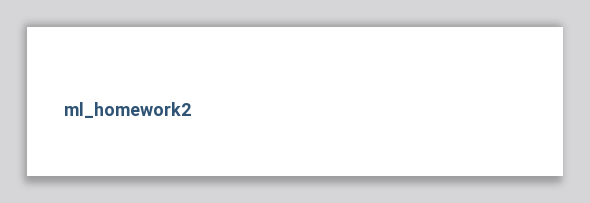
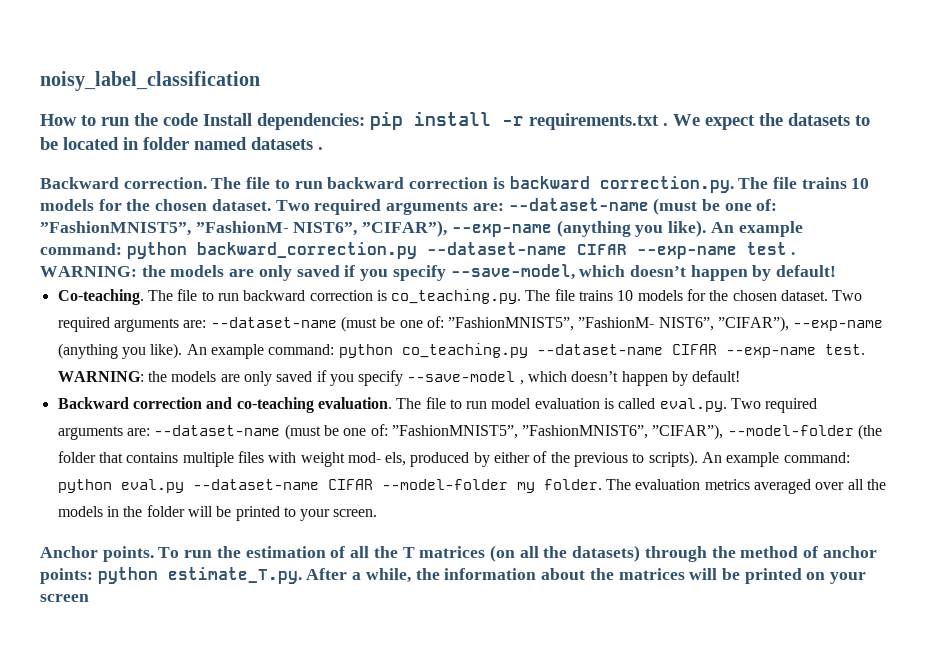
- ml_homework2
+ noisy_label_classification
+ How to run the code Install dependencies: pip install -r requirements.txt . We expect the datasets to be located in folder named datasets .
+ Backward correction. The file to run backward correction is backward correction.py. The file trains 10 models for the chosen dataset. Two required arguments are: --dataset-name (must be one of: ”FashionMNIST5”, ”FashionM- NIST6”, ”CIFAR”), --exp-name (anything you like). An example command: python backward_correction.py --dataset-name CIFAR --exp-name test . WARNING: the models are only saved if you specify --save-model, which doesn’t happen by default!
+ Co-teaching. The file to run backward correction is co_teaching.py. The file trains 10 models for the chosen dataset. Two required arguments are: --dataset-name (must be one of: ”FashionMNIST5”, ”FashionM- NIST6”, ”CIFAR”), --exp-name (anything you like). An example command: python co_teaching.py --dataset-name CIFAR --exp-name test. WARNING: the models are only saved if you specify --save-model , which doesn’t happen by default!
+ Backward correction and co-teaching evaluation. The file to run model evaluation is called eval.py. Two required arguments are: --dataset-name (must be one of: ”FashionMNIST5”, ”FashionMNIST6”, ”CIFAR”), --model-folder (the folder that contains multiple files with weight mod- els, produced by either of the previous to scripts). An example command: python eval.py --dataset-name CIFAR --model-folder my folder. The evaluation metrics averaged over all the models in the folder will be printed to your screen.
+ Anchor points. To run the estimation of all the T matrices (on all the datasets) through the method of anchor points: python estimate_T.py. After a while, the information about the matrices will be printed on your screen

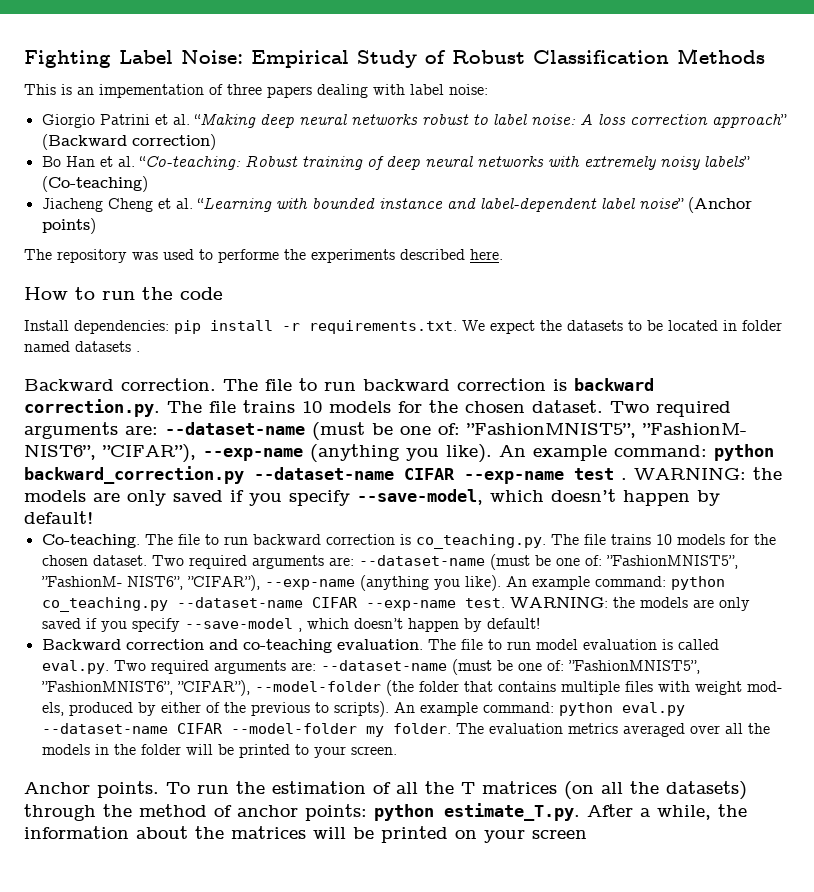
- noisy_label_classification
+ Fighting Label Noise: Empirical Study of Robust Classification Methods
+ This is an impementation of three papers dealing with label noise:
+ Giorgio Patrini et al. “Making deep neural networks robust to label noise: A loss correction approach” (Backward correction)
+ Bo Han et al. “Co-teaching: Robust training of deep neural networks with extremely noisy labels” (Co-teaching)
+ Jiacheng Cheng et al. “Learning with bounded instance and label-dependent label noise” (Anchor points)
+ The repository was used to performe the experiments described here.
- How to run the code Install dependencies: pip install -r requirements.txt . We expect the datasets to be located in folder named datasets .
+ How to run the code
+ Install dependencies: pip install -r requirements.txt. We expect the datasets to be located in folder named datasets .

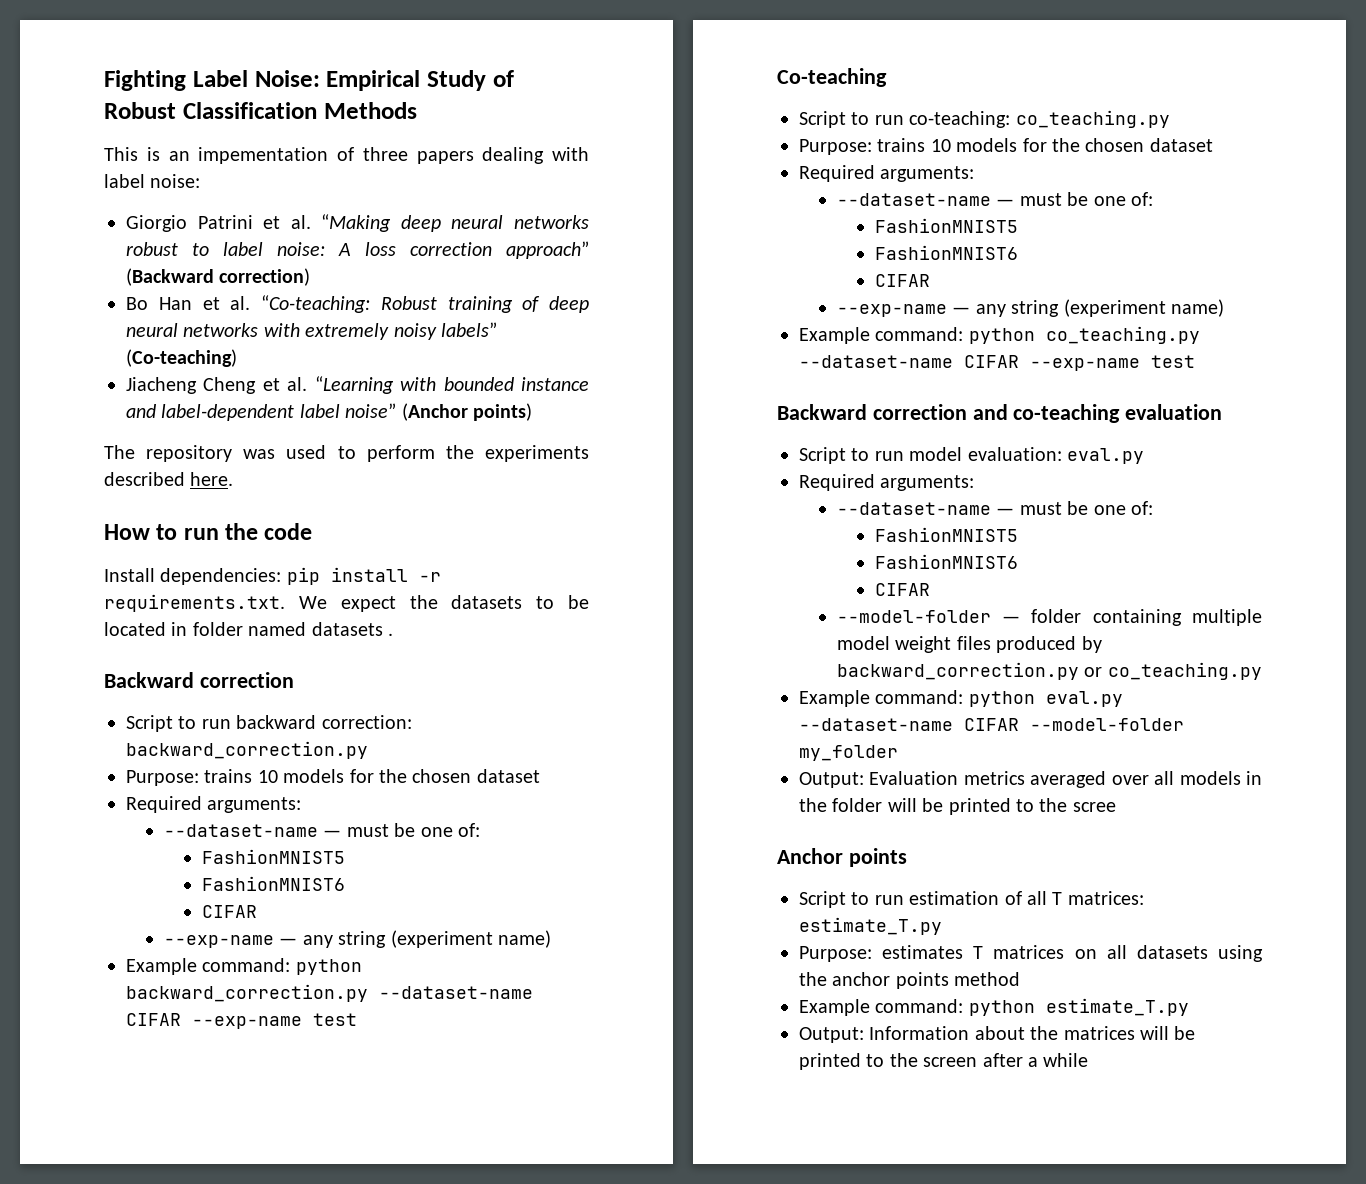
- The repository was used to performe the experiments described here.
+ The repository was used to perform the experiments described here.
  Install dependencies: pip install -r requirements.txt. We expect the datasets to be located in folder named datasets .
- Backward correction. The file to run backward correction is backward correction.py. The file trains 10 models for the chosen dataset. Two required arguments are: --dataset-name (must be one of: ”FashionMNIST5”, ”FashionM- NIST6”, ”CIFAR”), --exp-name (anything you like). An example command: python backward_correction.py --dataset-name CIFAR --exp-name test . WARNING: the models are only saved if you specify --save-model, which doesn’t happen by default!
- Co-teaching. The file to run backward correction is co_teaching.py. The file trains 10 models for the chosen dataset. Two required arguments are: --dataset-name (must be one of: ”FashionMNIST5”, ”FashionM- NIST6”, ”CIFAR”), --exp-name (anything you like). An example command: python co_teaching.py --dataset-name CIFAR --exp-name test. WARNING: the models are only saved if you specify --save-model , which doesn’t happen by default!
- Backward correction and co-teaching evaluation. The file to run model evaluation is called eval.py. Two required arguments are: --dataset-name (must be one of: ”FashionMNIST5”, ”FashionMNIST6”, ”CIFAR”), --model-folder (the folder that contains multiple files with weight mod- els, produced by either of the previous to scripts). An example command: python eval.py --dataset-name CIFAR --model-folder my folder. The evaluation metrics averaged over all the models in the folder will be printed to your screen.
+ Backward correction
+ Script to run backward correction: backward_correction.py
+ Purpose: trains 10 models for the chosen dataset
+ Required arguments:
+ --dataset-name — must be one of:
+ FashionMNIST5
+ FashionMNIST6
+ CIFAR
+ --exp-name — any string (experiment name)
+ Example command: python backward_correction.py --dataset-name CIFAR --exp-name test
+ Co-teaching
+ Script to run co-teaching: co_teaching.py
+ Purpose: trains 10 models for the chosen dataset
+ Required arguments:
+ --dataset-name — must be one of:
+ FashionMNIST5
+ FashionMNIST6
+ CIFAR
+ --exp-name — any string (experiment name)
+ Example command: python co_teaching.py --dataset-name CIFAR --exp-name test
+ Backward correction and co-teaching evaluation
+ Script to run model evaluation: eval.py
+ Required arguments:
+ --dataset-name — must be one of:
+ FashionMNIST5
+ FashionMNIST6
+ CIFAR
+ --model-folder — folder containing multiple model weight files produced by backward_correction.py or co_teaching.py
+ Example command: python eval.py --dataset-name CIFAR --model-folder my_folder
+ Output: Evaluation metrics averaged over all models in the folder will be printed to the scree
- Anchor points. To run the estimation of all the T matrices (on all the datasets) through the method of anchor points: python estimate_T.py. After a while, the information about the matrices will be printed on your screen
+ Anchor points
+ Script to run estimation of all T matrices: estimate_T.py
+ Purpose: estimates T matrices on all datasets using the anchor points method
+ Example command: python estimate_T.py
+ Output: Information about the matrices will be printed to the screen after a while

